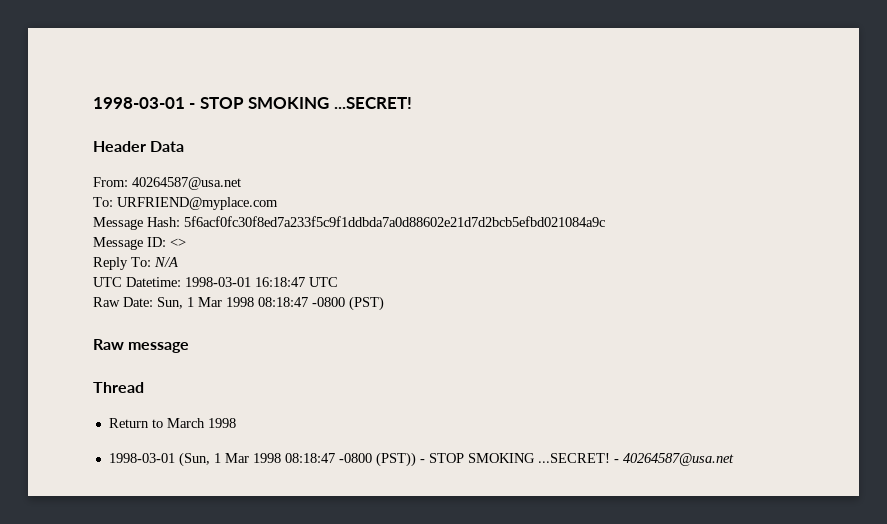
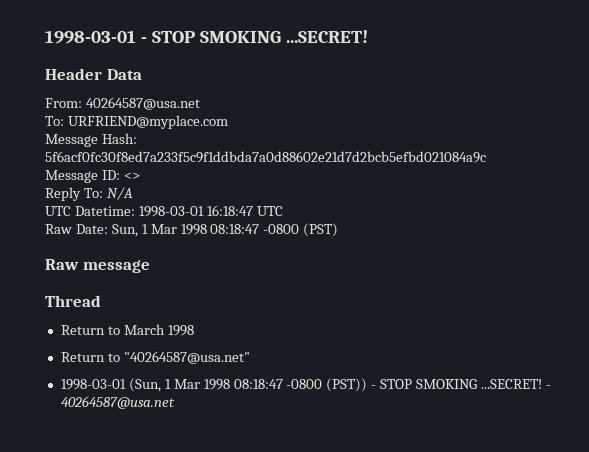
+ Return to "40264587@usa.net"

